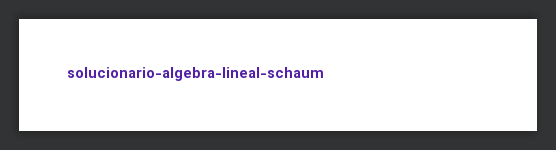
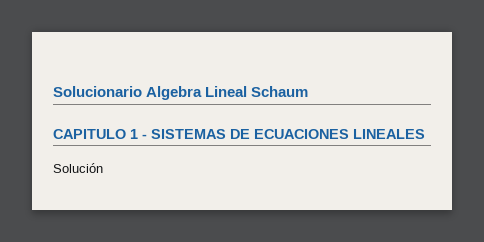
- solucionario-algebra-lineal-schaum
+ Solucionario Algebra Lineal Schaum
+ CAPITULO 1 - SISTEMAS DE ECUACIONES LINEALES
+ Solución

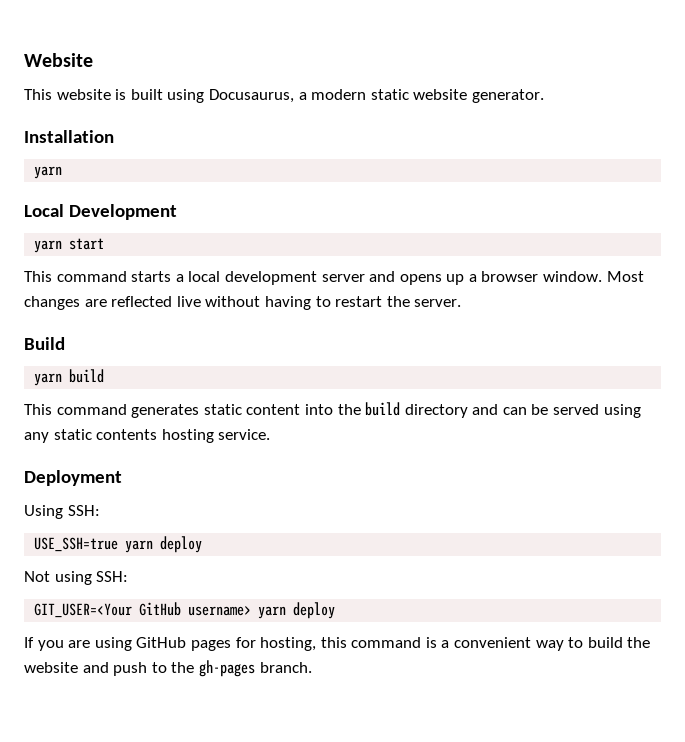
- Solucionario Algebra Lineal Schaum
- CAPITULO 1 - SISTEMAS DE ECUACIONES LINEALES
- Solución
+ Website
+ This website is built using Docusaurus, a modern static website generator.
+ Installation
+ yarn
+ Local Development
+ yarn start
+ This command starts a local development server and opens up a browser window. Most changes are reflected live without having to restart the server.
+ Build
+ yarn build
+ This command generates static content into the build directory and can be served using any static contents hosting service.
+ Deployment
+ Using SSH:
+ USE_SSH=true yarn deploy
+ Not using SSH:
+ GIT_USER=<Your GitHub username> yarn deploy
+ If you are using GitHub pages for hosting, this command is a convenient way to build the website and push to the gh-pages branch.

